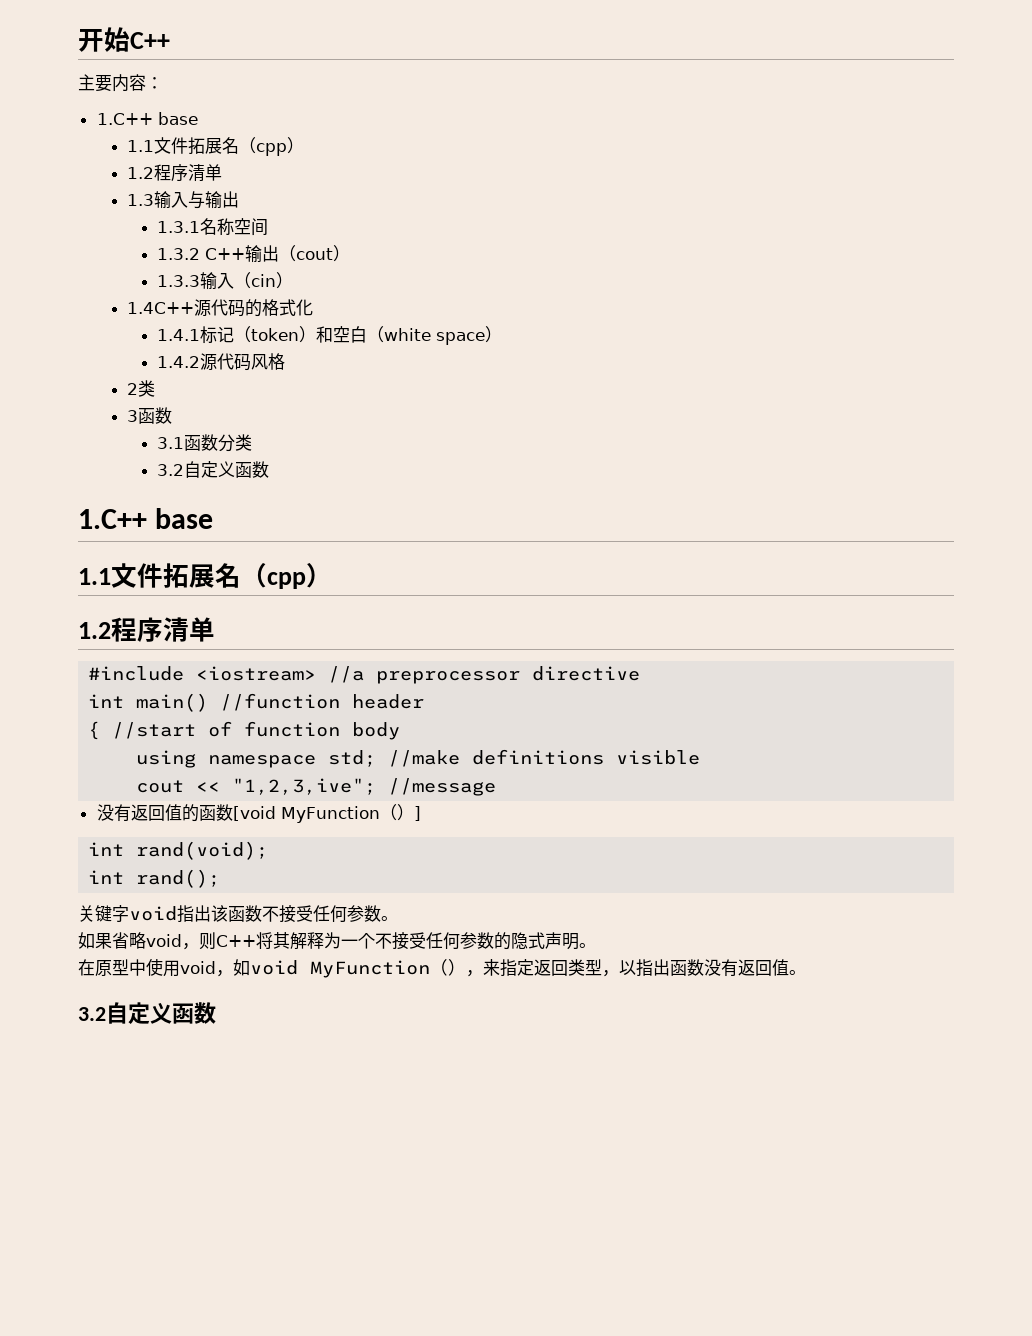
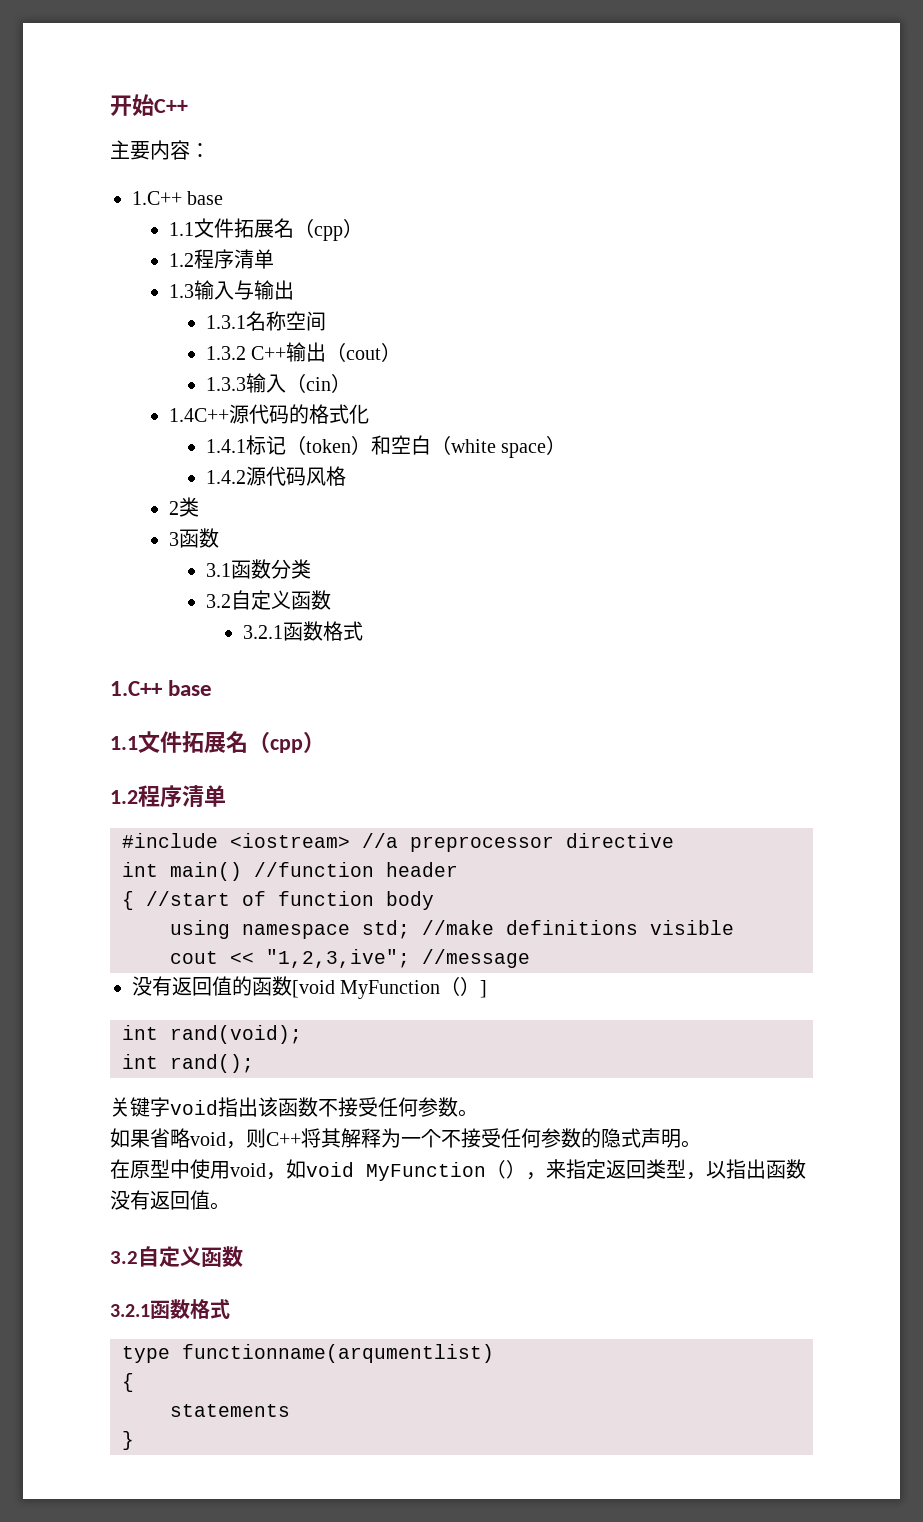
  3.1函数分类
  3.2自定义函数
+ 3.2.1函数格式
  在原型中使用void，如void MyFunction（），来指定返回类型，以指出函数没有返回值。
  3.2自定义函数
+ 3.2.1函数格式
+ type functionname(arqumentlist)
+ {
+ statements
+ }

